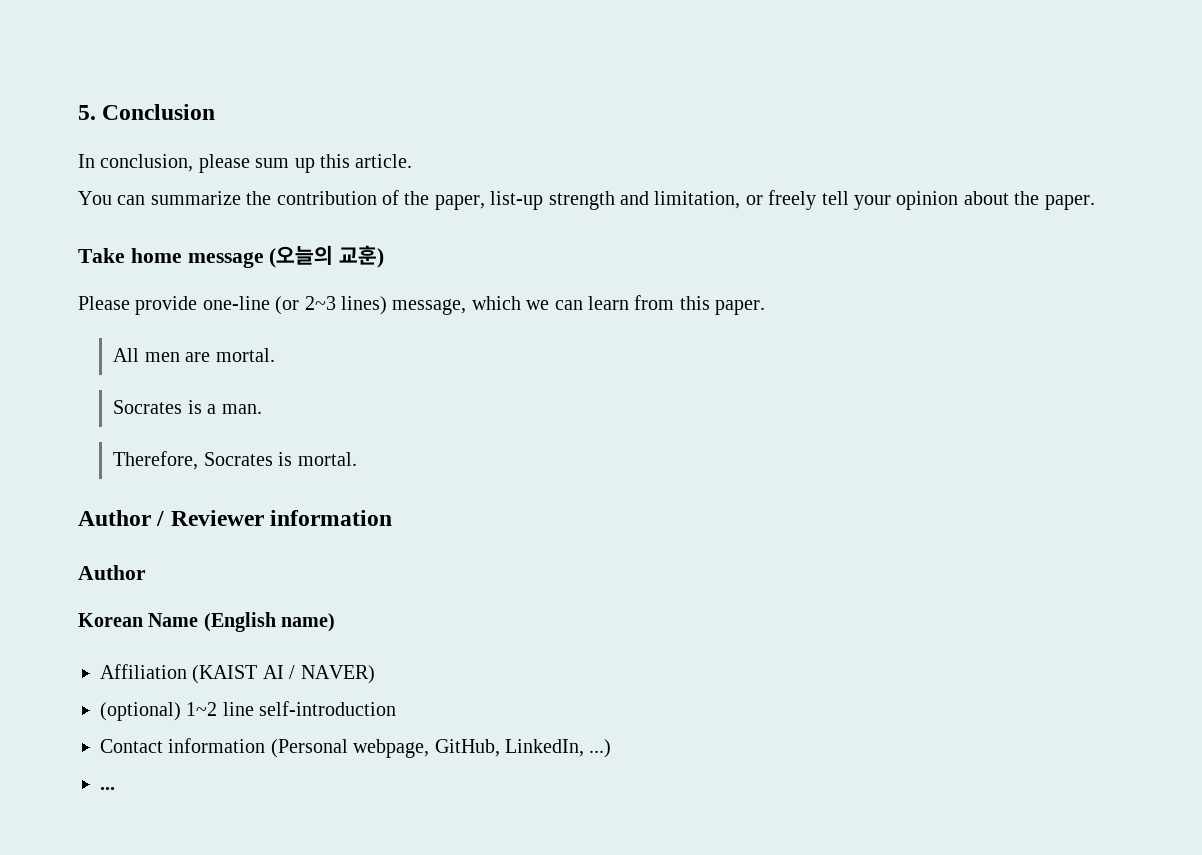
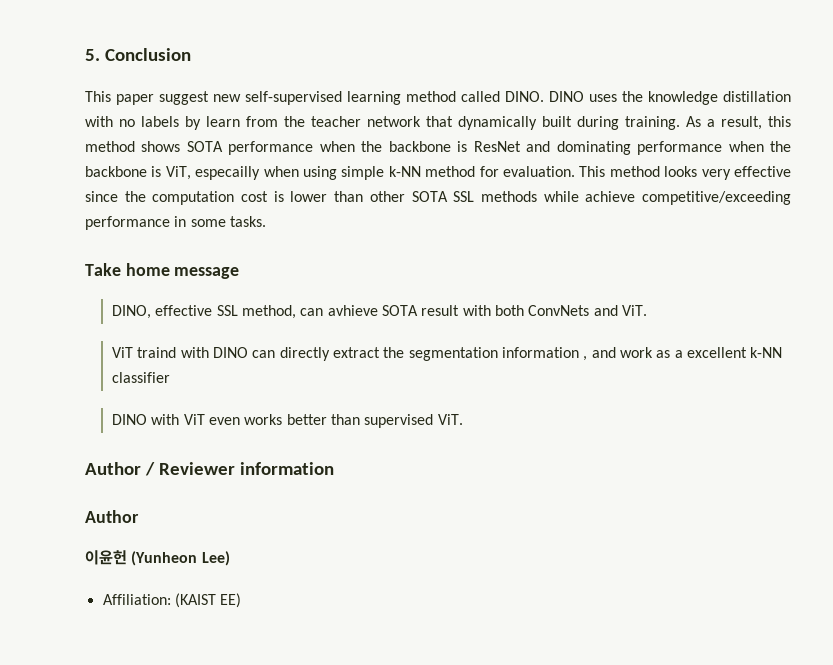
- In conclusion, please sum up this article.
- You can summarize the contribution of the paper, list-up strength and limitation, or freely tell your opinion about the paper.
- Take home message (오늘의 교훈)
- Please provide one-line (or 2~3 lines) message, which we can learn from this paper.
- All men are mortal.
- Socrates is a man.
- Therefore, Socrates is mortal.
+ This paper suggest new self-supervised learning method called DINO. DINO uses the knowledge distillation with no labels by learn from the teacher network that dynamically built during training. As a result, this method shows SOTA performance when the backbone is ResNet and dominating performance when the backbone is ViT, especailly when using simple k-NN method for evaluation. This method looks very effective since the computation cost is lower than other SOTA SSL methods while achieve competitive/exceeding performance in some tasks.
+ Take home message
+ DINO, effective SSL method, can avhieve SOTA result with both ConvNets and ViT.
+ ViT traind with DINO can directly extract the segmentation information , and work as a excellent k-NN classifier
+ DINO with ViT even works better than supervised ViT.
- Korean Name (English name)
- Affiliation (KAIST AI / NAVER)
- (optional) 1~2 line self-introduction
- Contact information (Personal webpage, GitHub, LinkedIn, ...)
- ...
+ 이윤헌 (Yunheon Lee)
+ Affiliation: (KAIST EE)

